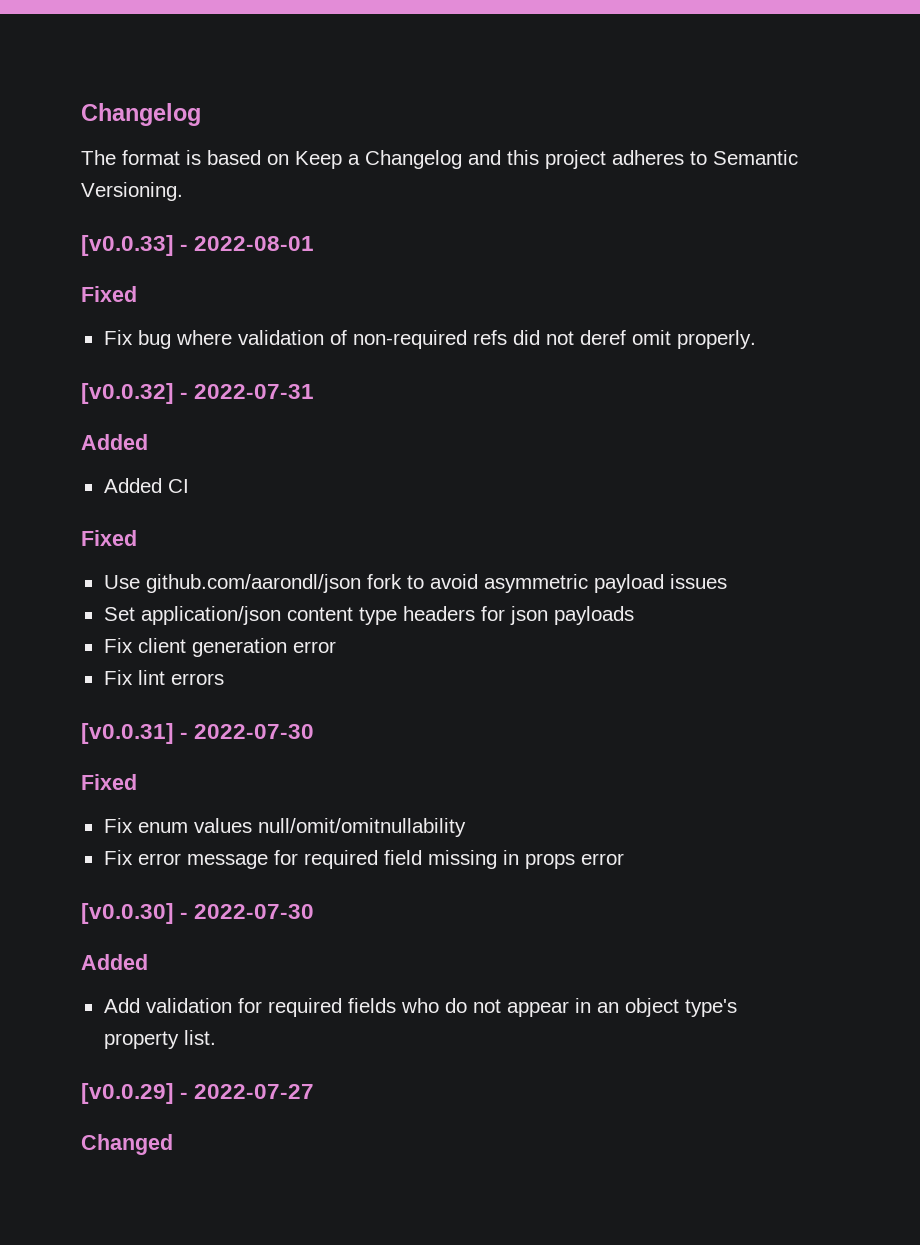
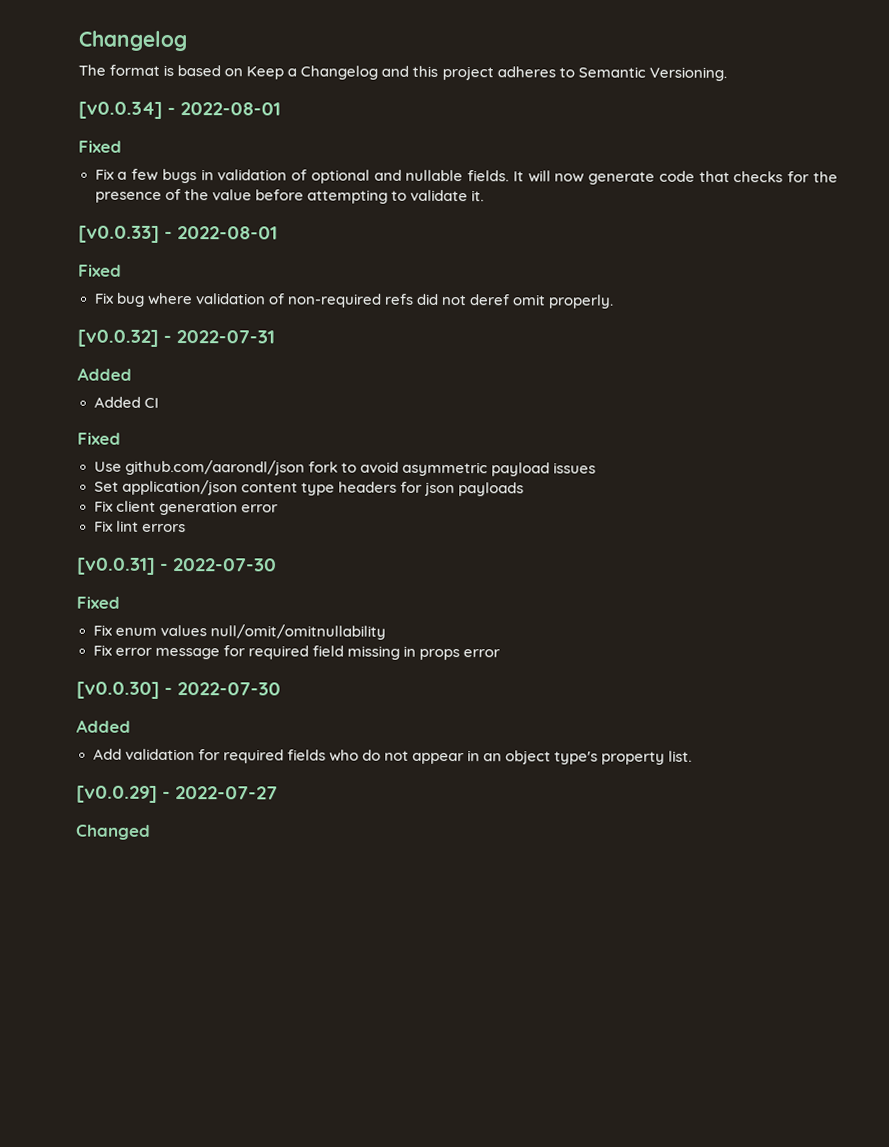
+ [v0.0.34] - 2022-08-01
+ Fixed
+ Fix a few bugs in validation of optional and nullable fields. It will now generate code that checks for the presence of the value before attempting to validate it.

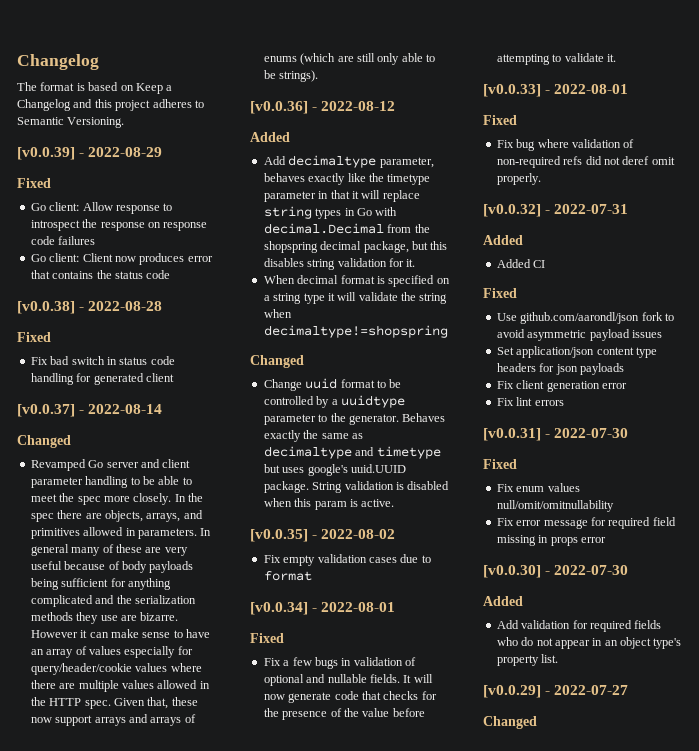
+ [v0.0.39] - 2022-08-29
+ Fixed
+ Go client: Allow response to introspect the response on response code failures
+ Go client: Client now produces error that contains the status code
+ [v0.0.38] - 2022-08-28
+ Fixed
+ Fix bad switch in status code handling for generated client
+ [v0.0.37] - 2022-08-14
+ Changed
+ Revamped Go server and client parameter handling to be able to meet the spec more closely. In the spec there are objects, arrays, and primitives allowed in parameters. In general many of these are very useful because of body payloads being sufficient for anything complicated and the serialization methods they use are bizarre. However it can make sense to have an array of values especially for query/header/cookie values where there are multiple values allowed in the HTTP spec. Given that, these now support arrays and arrays of enums (which are still only able to be strings).
+ [v0.0.36] - 2022-08-12
+ Added
+ Add decimaltype parameter, behaves exactly like the timetype parameter in that it will replace string types in Go with decimal.Decimal from the shopspring decimal package, but this disables string validation for it.
+ When decimal format is specified on a string type it will validate the string when decimaltype!=shopspring
+ Changed
+ Change uuid format to be controlled by a uuidtype parameter to the generator. Behaves exactly the same as decimaltype and timetype but uses google's uuid.UUID package. String validation is disabled when this param is active.
+ [v0.0.35] - 2022-08-02
+ Fix empty validation cases due to format

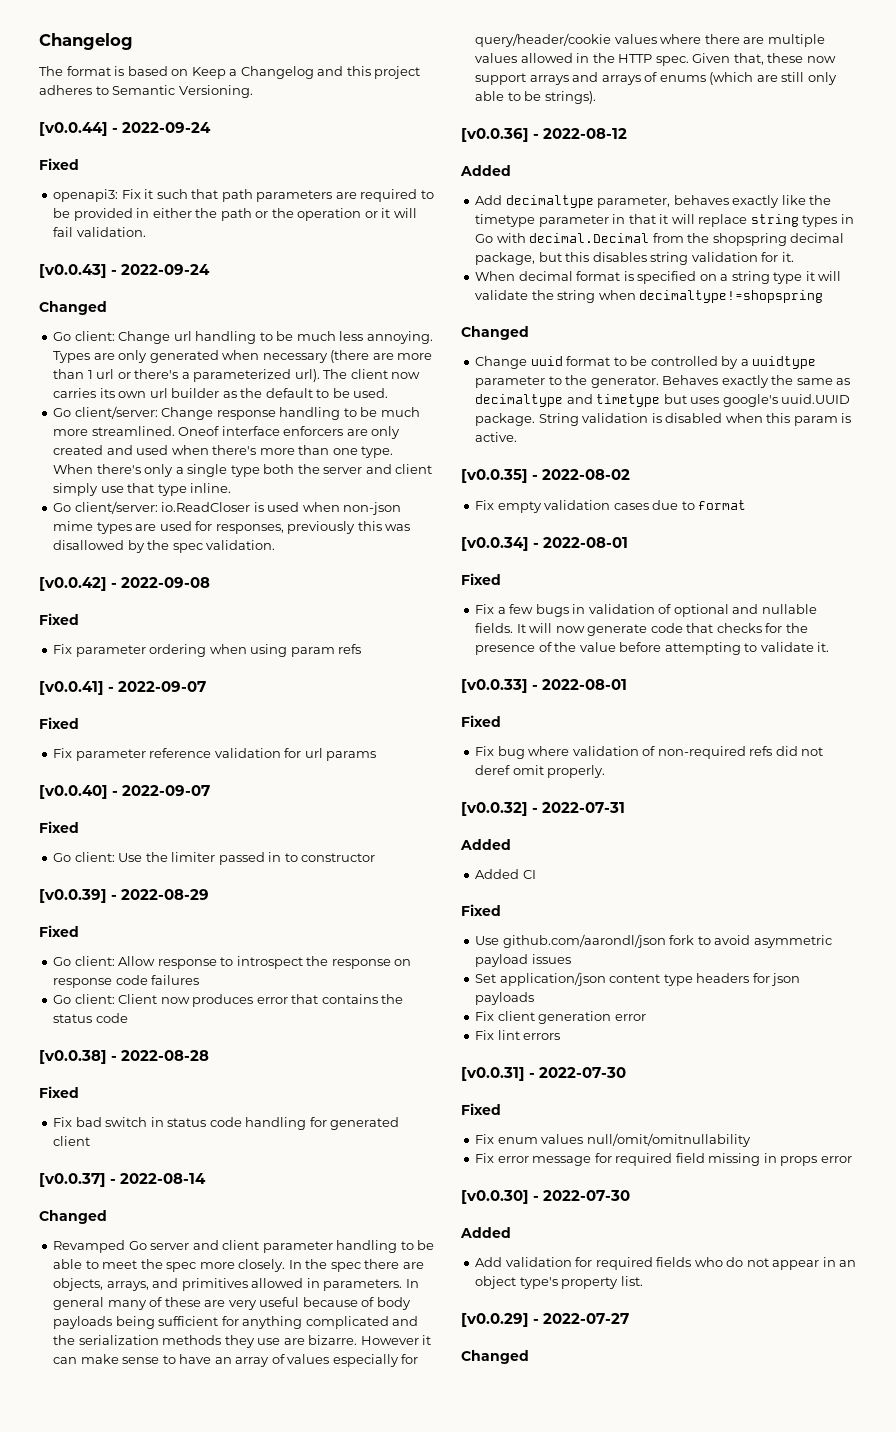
+ [v0.0.44] - 2022-09-24
+ Fixed
+ openapi3: Fix it such that path parameters are required to be provided in either the path or the operation or it will fail validation.
+ [v0.0.43] - 2022-09-24
+ Changed
+ Go client: Change url handling to be much less annoying. Types are only generated when necessary (there are more than 1 url or there's a parameterized url). The client now carries its own url builder as the default to be used.
+ Go client/server: Change response handling to be much more streamlined. Oneof interface enforcers are only created and used when there's more than one type. When there's only a single type both the server and client simply use that type inline.
+ Go client/server: io.ReadCloser is used when non-json mime types are used for responses, previously this was disallowed by the spec validation.
+ [v0.0.42] - 2022-09-08
+ Fixed
+ Fix parameter ordering when using param refs
+ [v0.0.41] - 2022-09-07
+ Fixed
+ Fix parameter reference validation for url params
+ [v0.0.40] - 2022-09-07
+ Fixed
+ Go client: Use the limiter passed in to constructor

